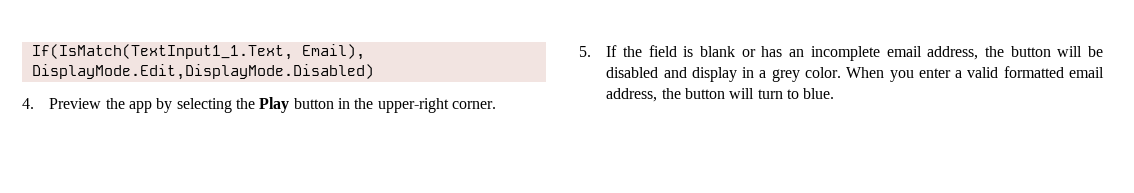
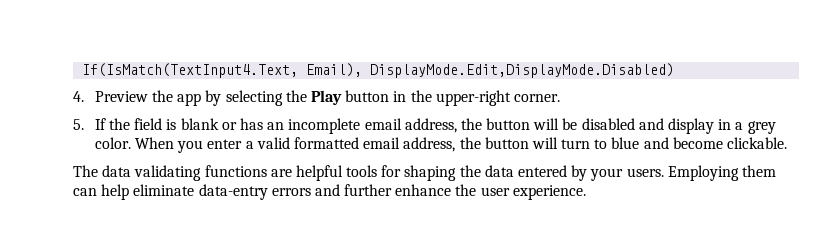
- If(IsMatch(TextInput1_1.Text, Email), DisplayMode.Edit,DisplayMode.Disabled)
+ If(IsMatch(TextInput4.Text, Email), DisplayMode.Edit,DisplayMode.Disabled)
- When you enter a valid formatted email address, the button will turn to blue.
+ When you enter a valid formatted email address, the button will turn to blue and become clickable.
+ The data validating functions are helpful tools for shaping the data entered by your users. Employing them can help eliminate data-entry errors and further enhance the user experience.

